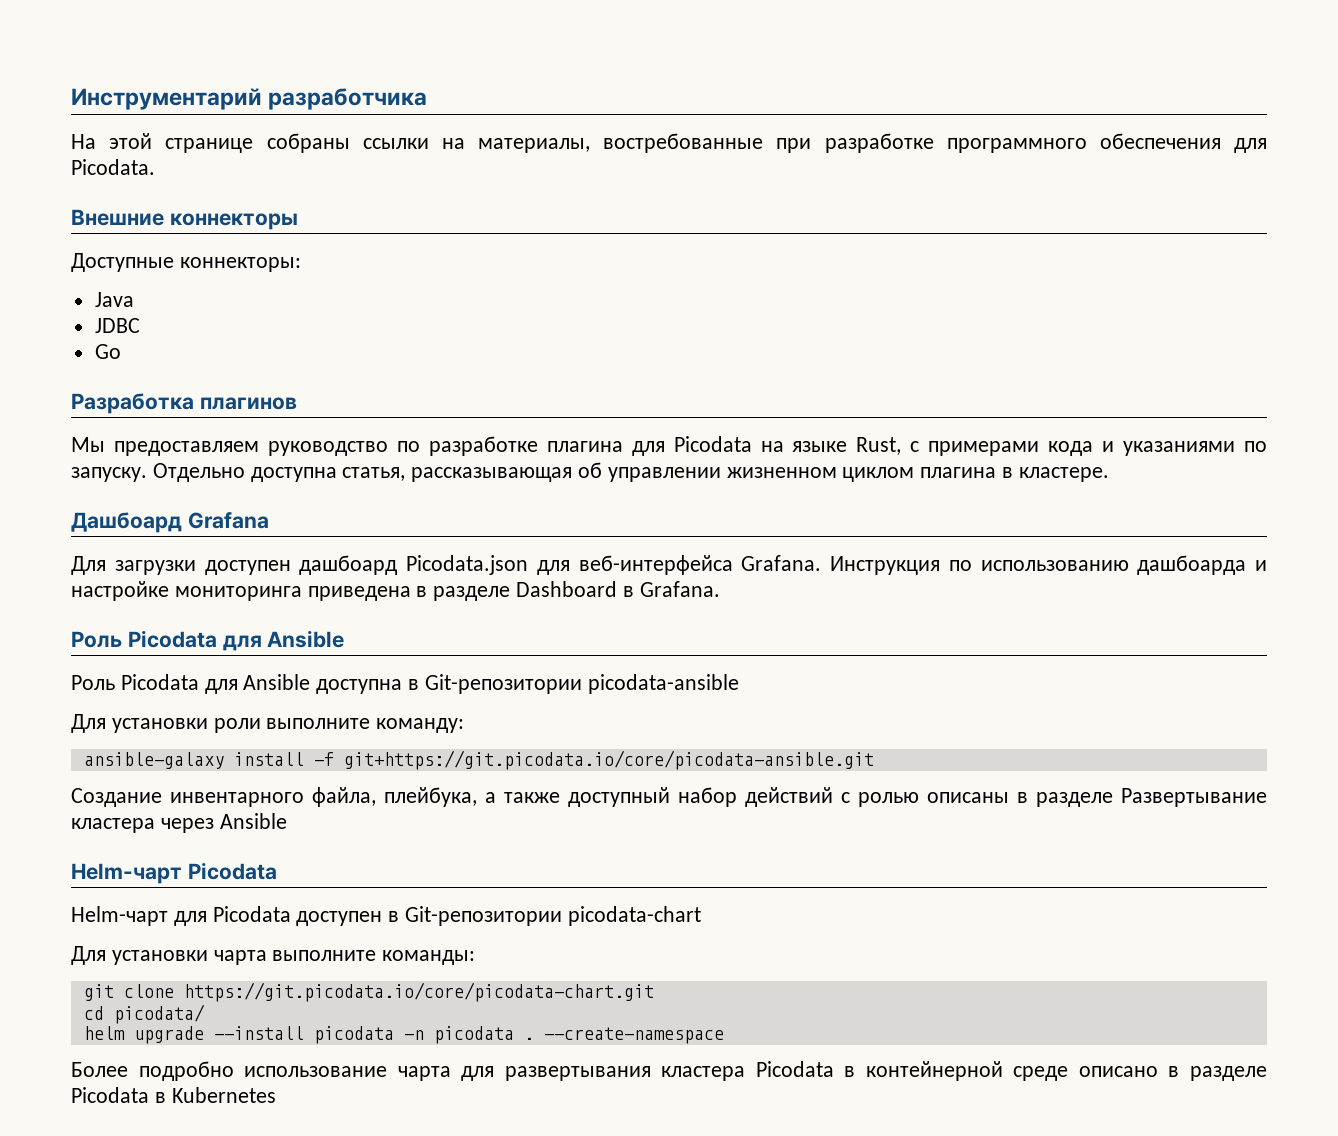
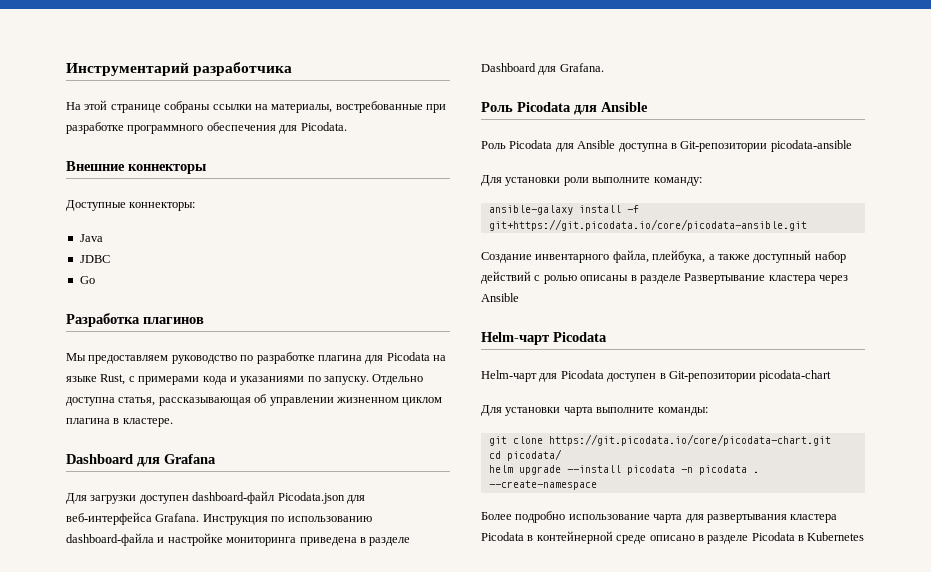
- Дашбоард Grafana
+ Dashboard для Grafana
- Для загрузки доступен дашбоард Picodata.json для веб-интерфейса Grafana.
+ Для загрузки доступен dashboard-файл Picodata.json для веб-интерфейса Grafana.
- Инструкция по использованию дашбоарда и настройке мониторинга приведена в разделе Dashboard в Grafana.
+ Инструкция по использованию dashboard-файла и настройке мониторинга приведена в разделе Dashboard для Grafana.

